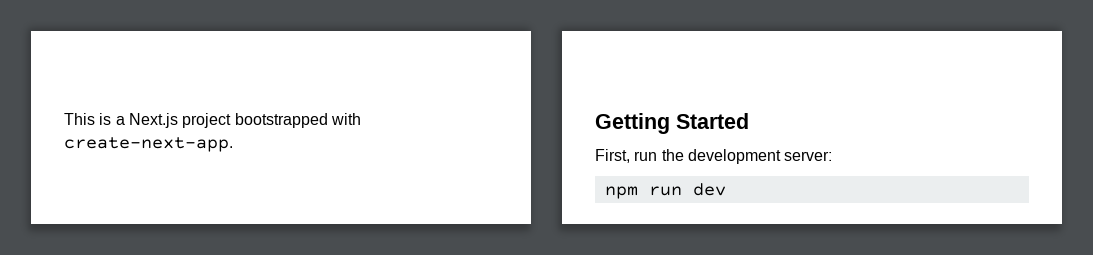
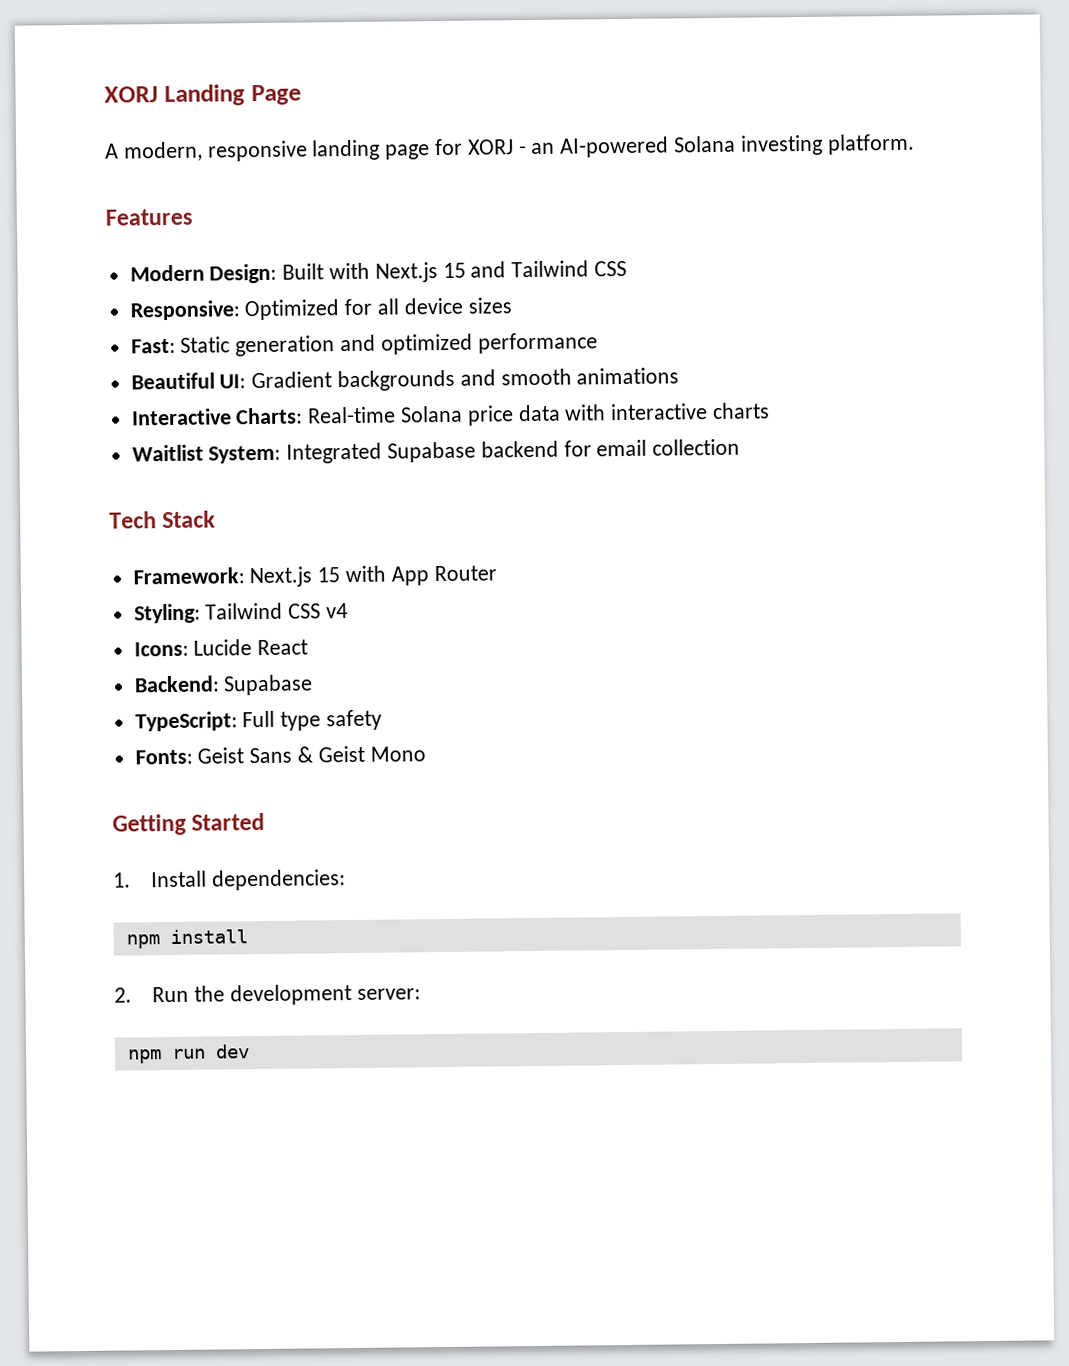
- This is a Next.js project bootstrapped with create-next-app.
+ XORJ Landing Page
+ A modern, responsive landing page for XORJ - an AI-powered Solana investing platform.
+ Features
+ Modern Design: Built with Next.js 15 and Tailwind CSS
+ Responsive: Optimized for all device sizes
+ Fast: Static generation and optimized performance
+ Beautiful UI: Gradient backgrounds and smooth animations
+ Interactive Charts: Real-time Solana price data with interactive charts
+ Waitlist System: Integrated Supabase backend for email collection
+ Tech Stack
+ Framework: Next.js 15 with App Router
+ Styling: Tailwind CSS v4
+ Icons: Lucide React
+ Backend: Supabase
+ TypeScript: Full type safety
+ Fonts: Geist Sans & Geist Mono
  Getting Started
- First, run the development server:
+ 1. Install dependencies:
+ npm install
+ 2. Run the development server:

